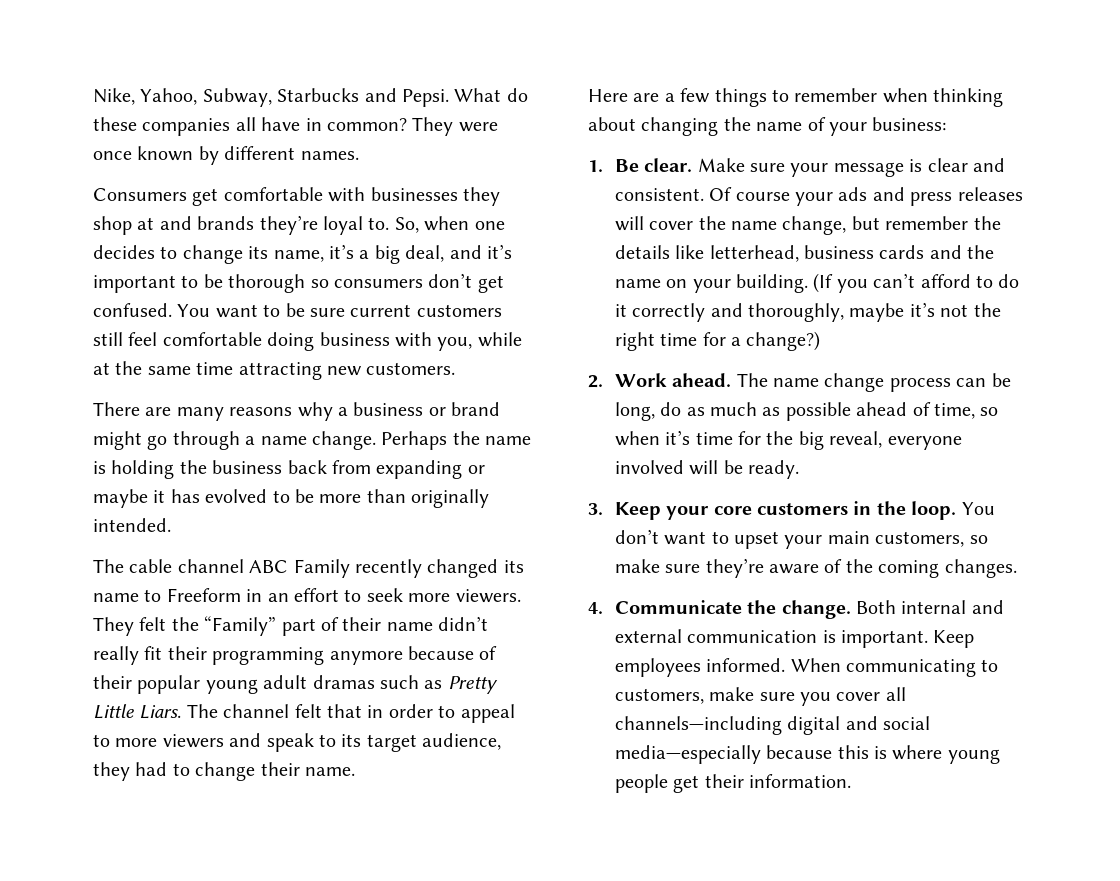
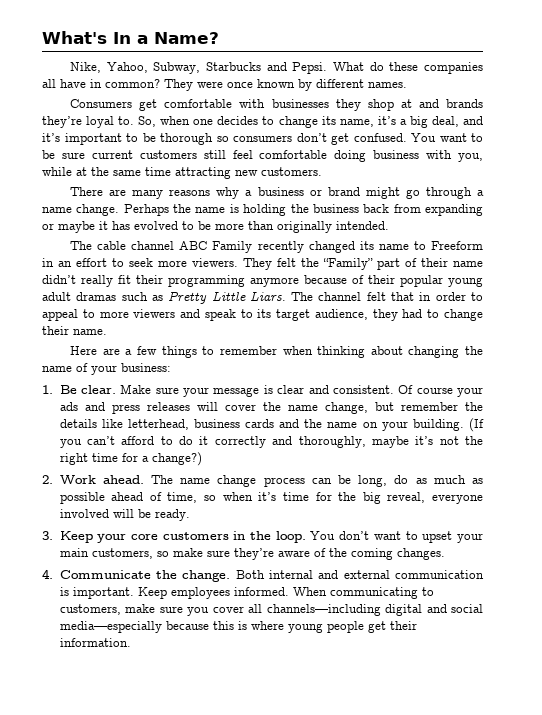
+ What's In a Name?

